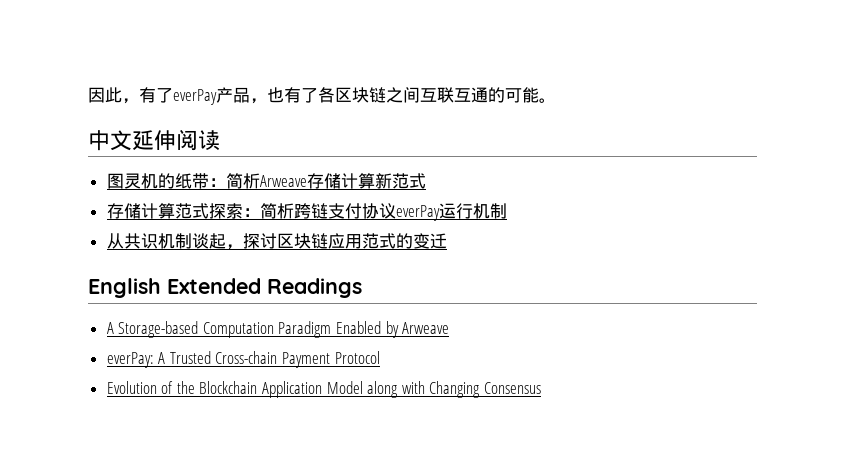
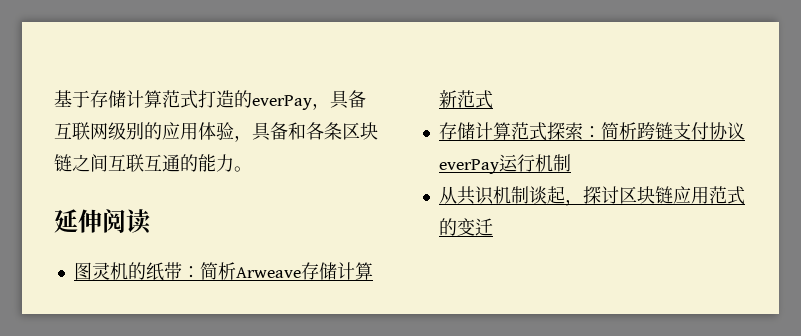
- 因此，有了everPay产品，也有了各区块链之间互联互通的可能。
+ 基于存储计算范式打造的everPay，具备互联网级别的应用体验，具备和各条区块链之间互联互通的能力。
- 中文延伸阅读
+ 延伸阅读
- English Extended Readings
- A Storage-based Computation Paradigm Enabled by Arweave
- everPay: A Trusted Cross-chain Payment Protocol
- Evolution of the Blockchain Application Model along with Changing Consensus

